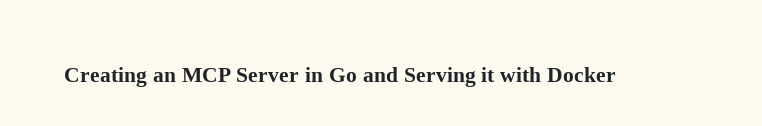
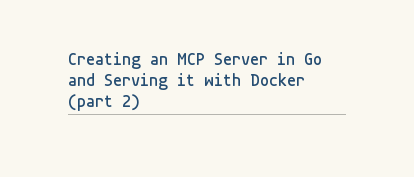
- Creating an MCP Server in Go and Serving it with Docker
+ Creating an MCP Server in Go and Serving it with Docker (part 2)

